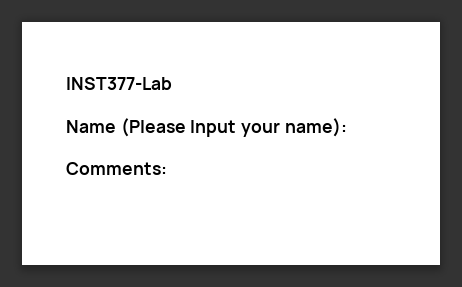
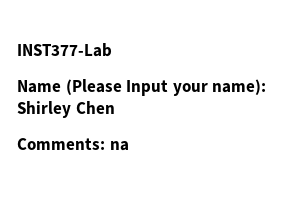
- Name (Please Input your name):
+ Name (Please Input your name): Shirley Chen
- Comments:
+ Comments: na

